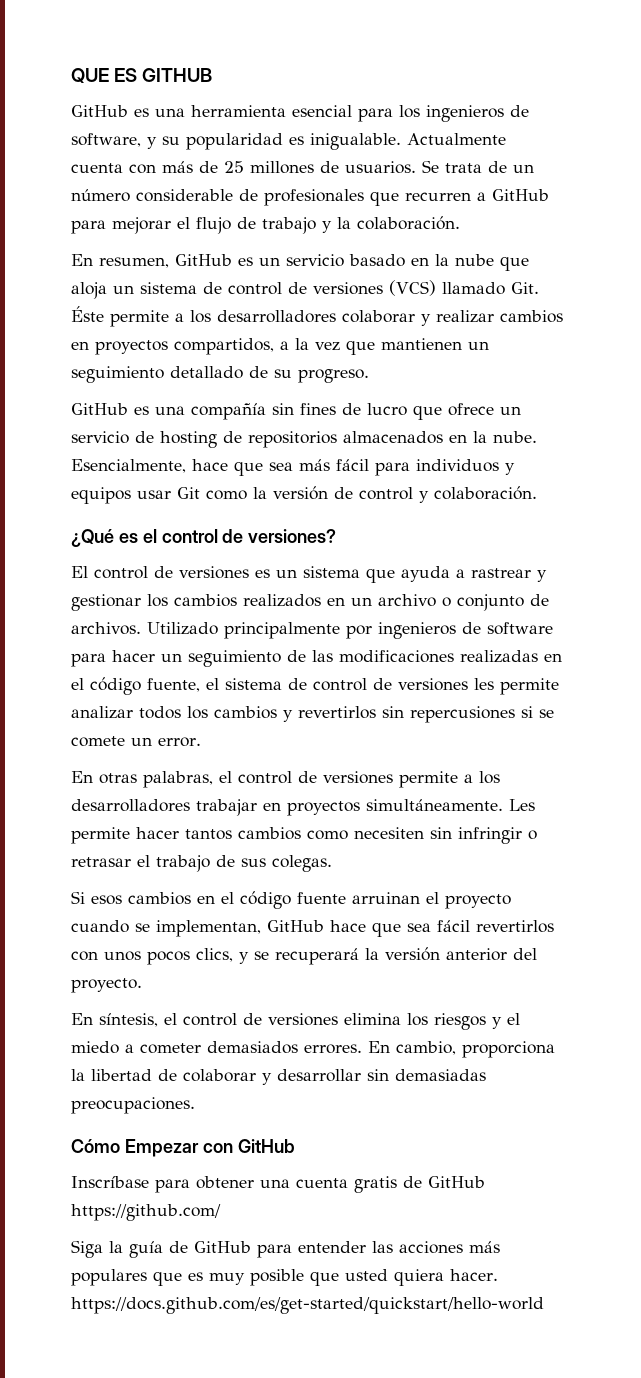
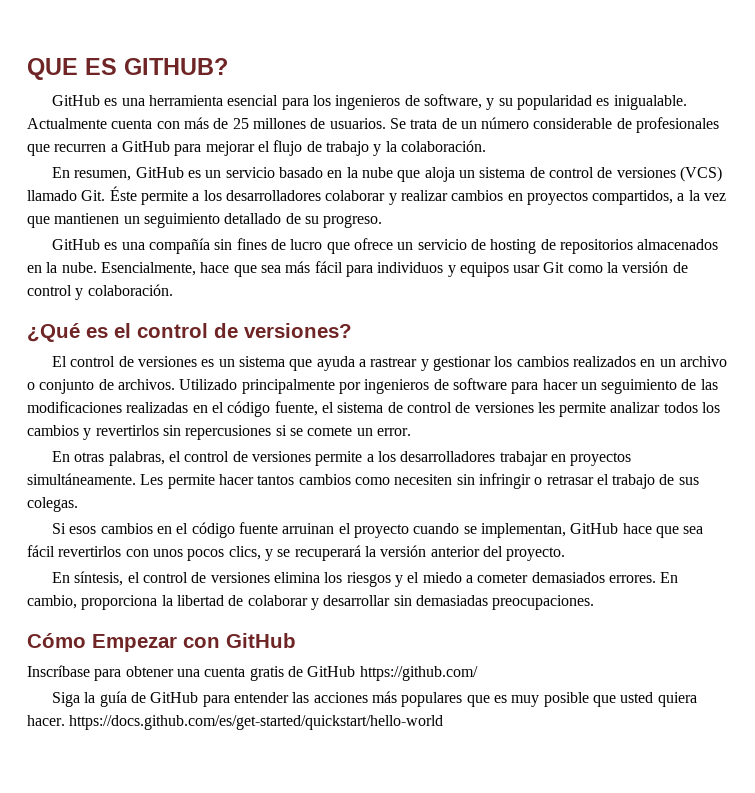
- QUE ES GITHUB
+ QUE ES GITHUB?

